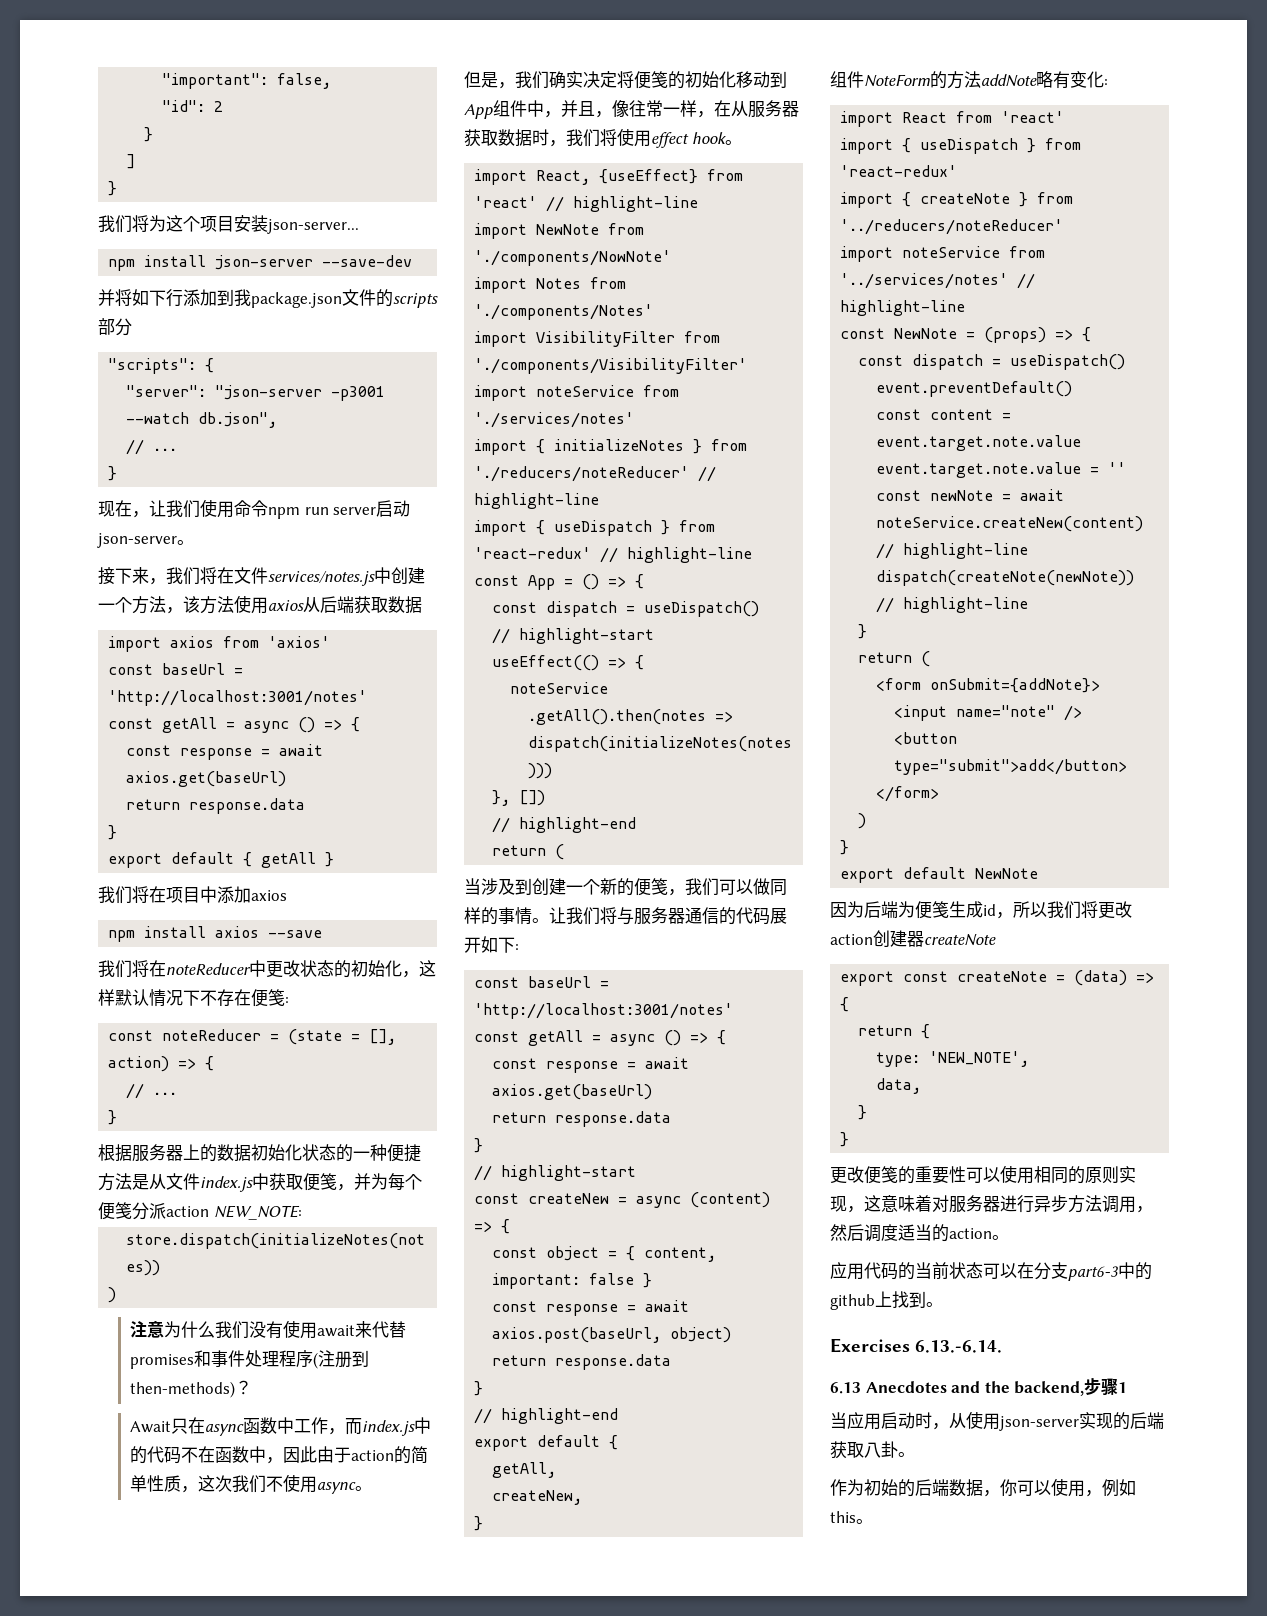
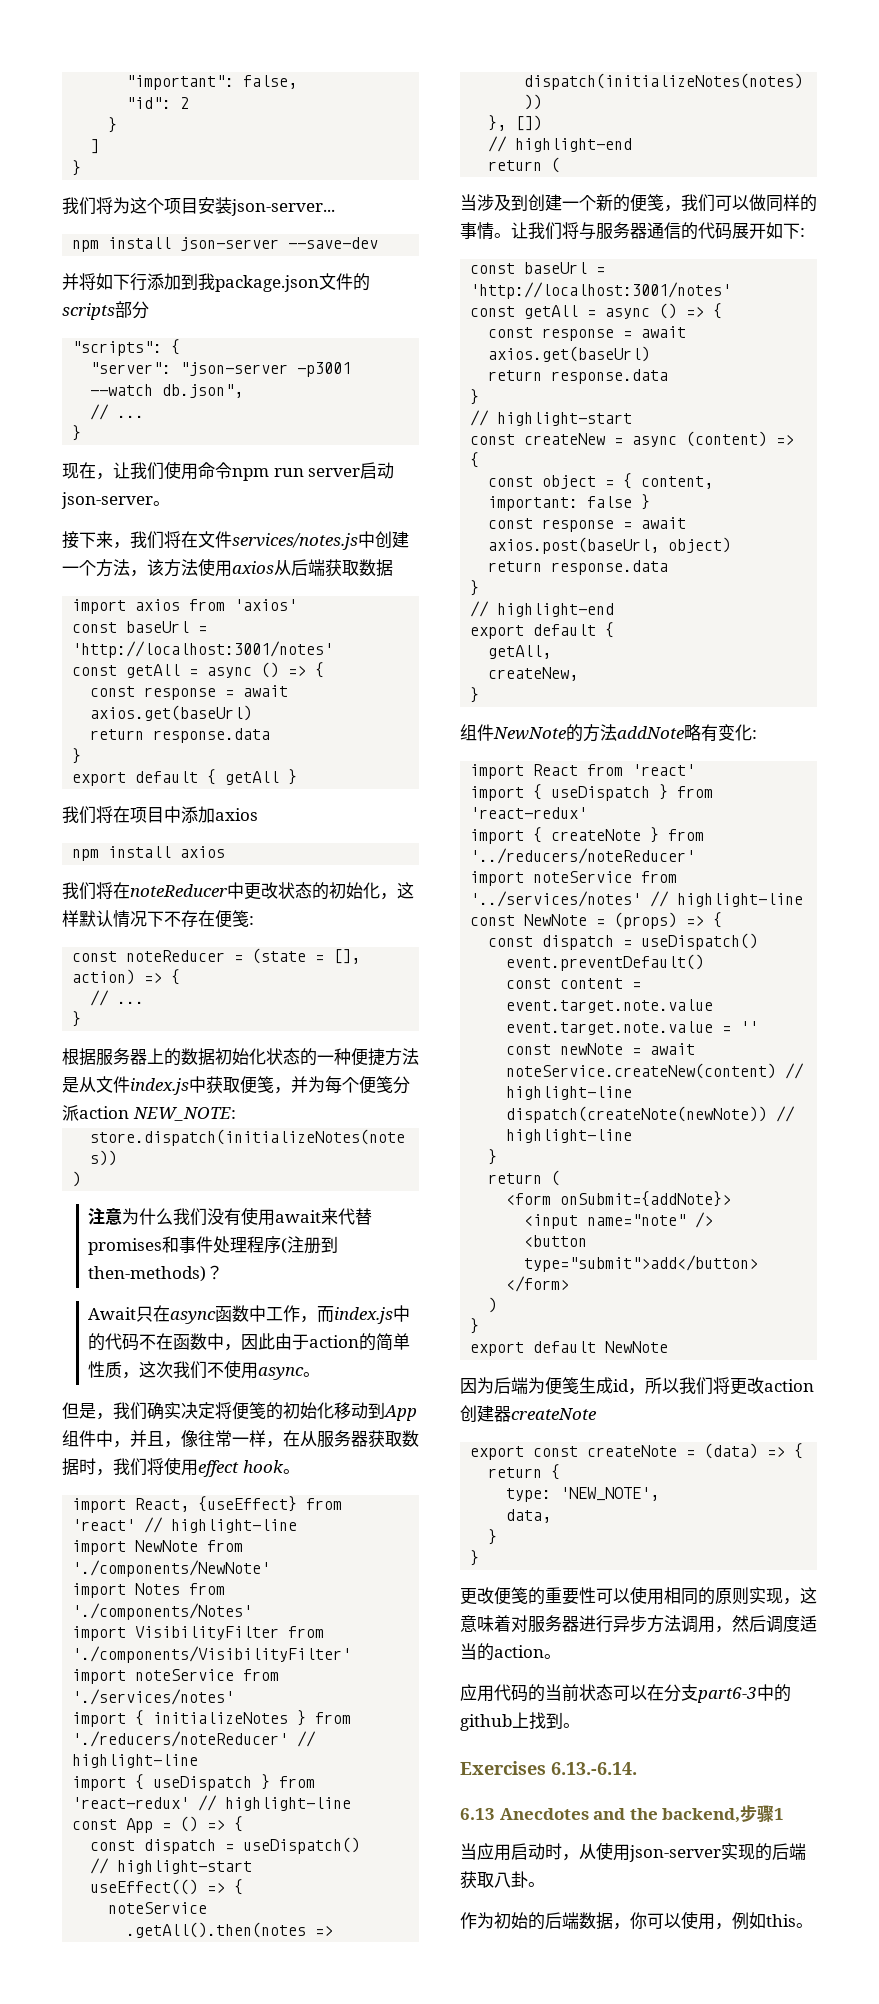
- npm install axios --save
+ npm install axios
- import NewNote from './components/NowNote'
+ import NewNote from './components/NewNote'
- 组件NoteForm的方法addNote略有变化:
+ 组件NewNote的方法addNote略有变化:

